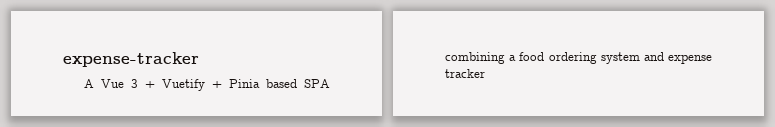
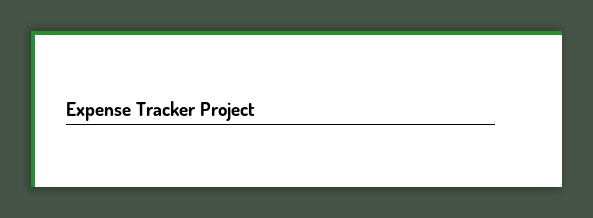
- expense-tracker
- A Vue 3 + Vuetify + Pinia based SPA combining a food ordering system and expense tracker
+ Expense Tracker Project

